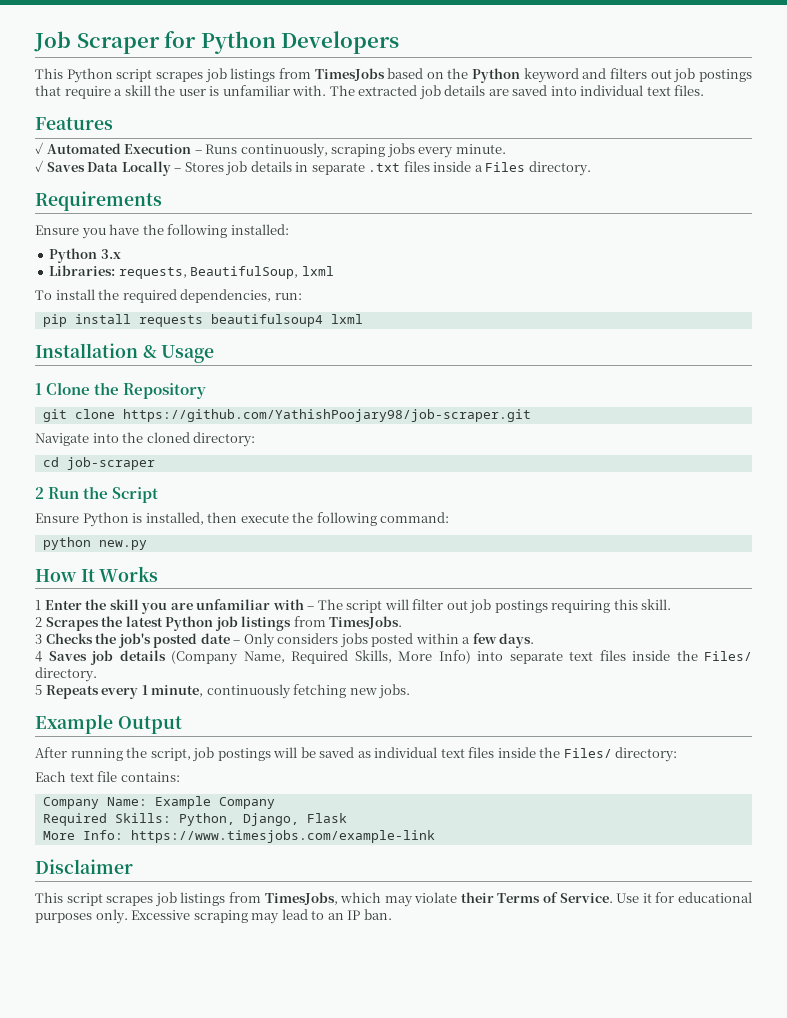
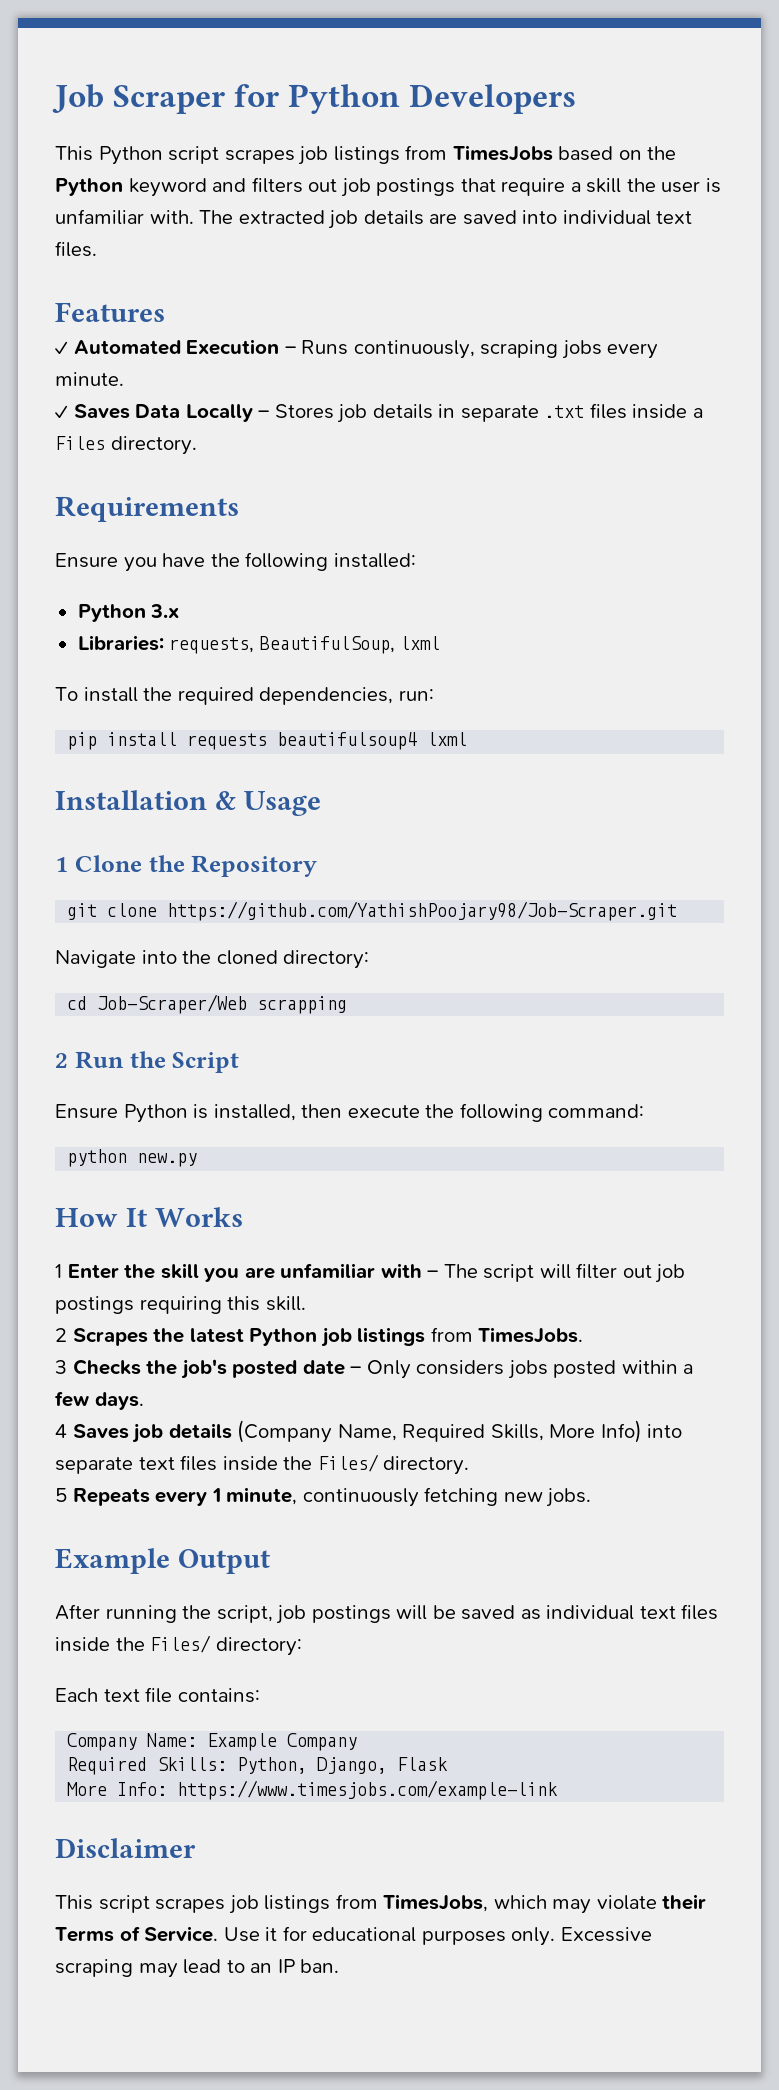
- git clone https://github.com/YathishPoojary98/job-scraper.git
+ git clone https://github.com/YathishPoojary98/Job-Scraper.git
- cd job-scraper
+ cd Job-Scraper/Web scrapping

